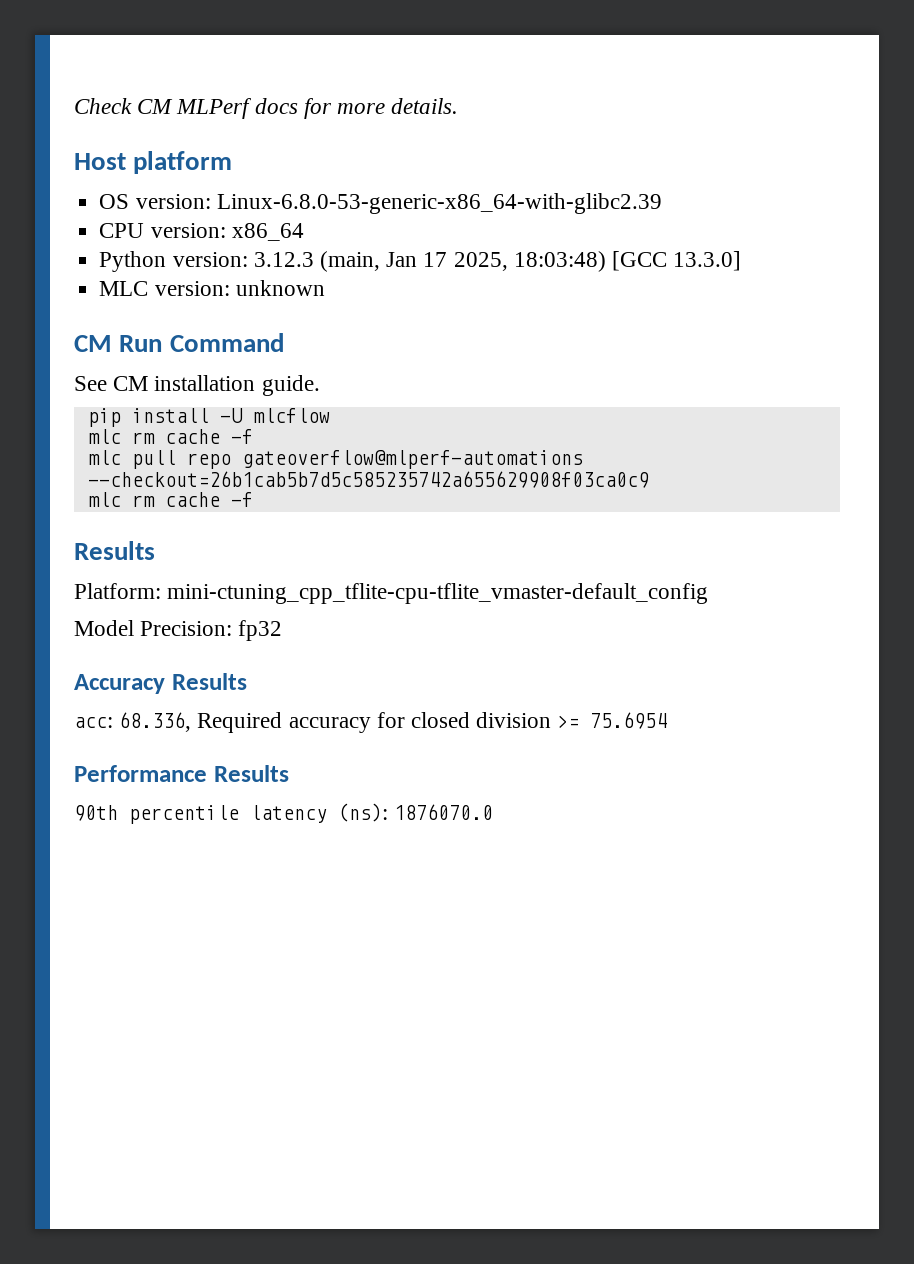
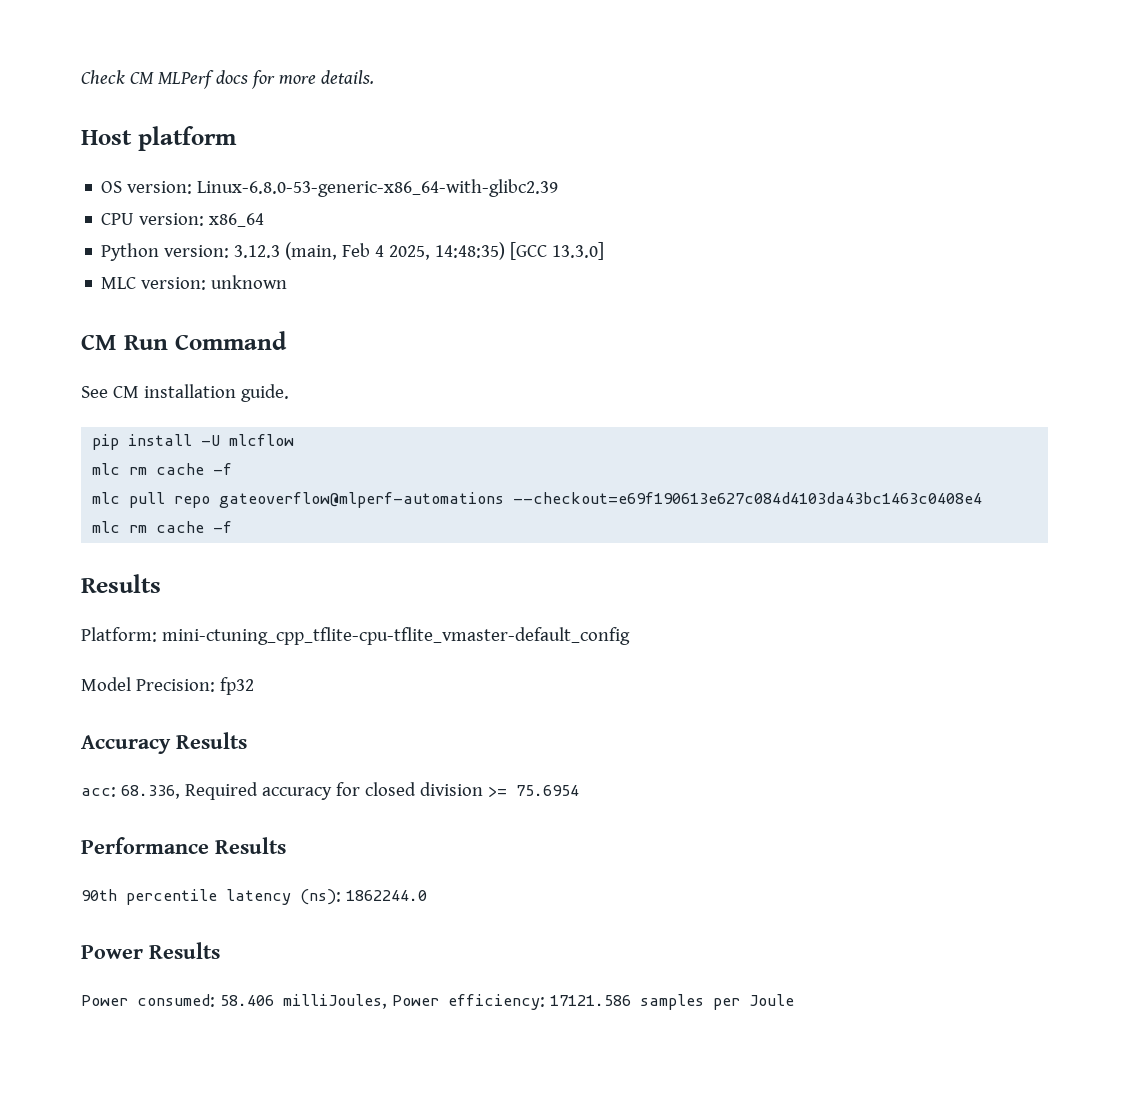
- Python version: 3.12.3 (main, Jan 17 2025, 18:03:48) [GCC 13.3.0]
+ Python version: 3.12.3 (main, Feb 4 2025, 14:48:35) [GCC 13.3.0]
- mlc pull repo gateoverflow@mlperf-automations --checkout=26b1cab5b7d5c585235742a655629908f03ca0c9
+ mlc pull repo gateoverflow@mlperf-automations --checkout=e69f190613e627c084d4103da43bc1463c0408e4
- 90th percentile latency (ns): 1876070.0
+ 90th percentile latency (ns): 1862244.0
+ Power Results
+ Power consumed: 58.406 milliJoules, Power efficiency: 17121.586 samples per Joule

